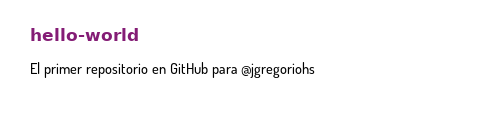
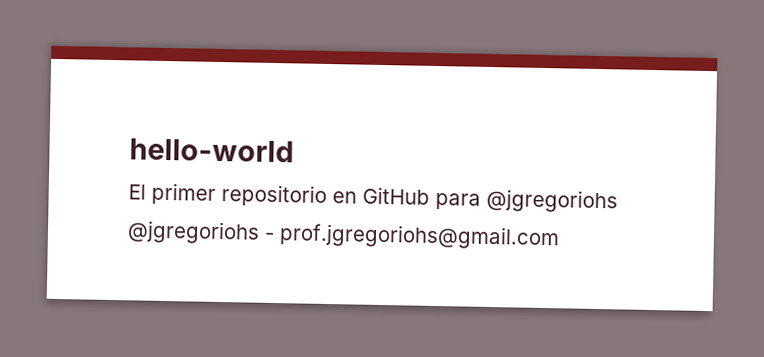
+ @jgregoriohs - prof.jgregoriohs@gmail.com

